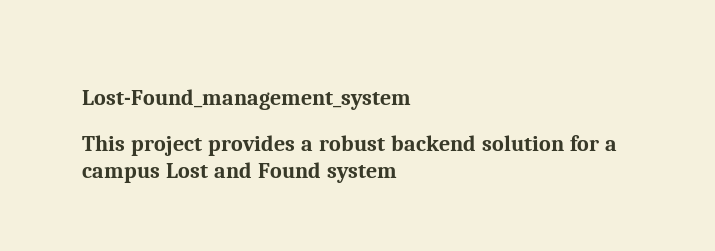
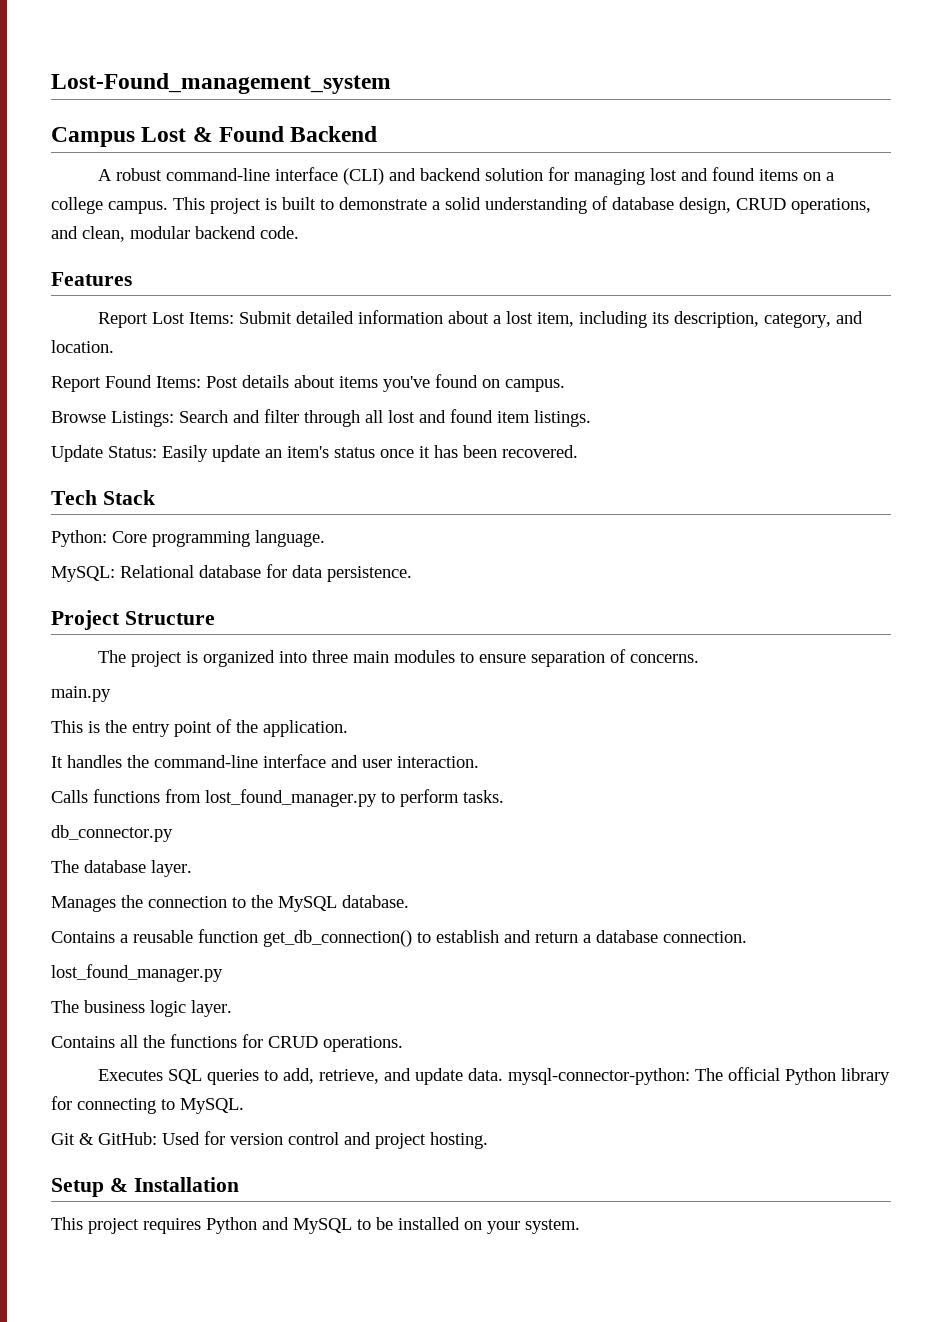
- This project provides a robust backend solution for a campus Lost and Found system
+ Campus Lost & Found Backend
+ A robust command-line interface (CLI) and backend solution for managing lost and found items on a college campus. This project is built to demonstrate a solid understanding of database design, CRUD operations, and clean, modular backend code.
+ Features
+ Report Lost Items: Submit detailed information about a lost item, including its description, category, and location.
+ Report Found Items: Post details about items you've found on campus.
+ Browse Listings: Search and filter through all lost and found item listings.
+ Update Status: Easily update an item's status once it has been recovered.
+ Tech Stack
+ Python: Core programming language.
+ MySQL: Relational database for data persistence.
+ Project Structure
+ The project is organized into three main modules to ensure separation of concerns.
+ main.py
+ This is the entry point of the application.
+ It handles the command-line interface and user interaction.
+ Calls functions from lost_found_manager.py to perform tasks.
+ db_connector.py
+ The database layer.
+ Manages the connection to the MySQL database.
+ Contains a reusable function get_db_connection() to establish and return a database connection.
+ lost_found_manager.py
+ The business logic layer.
+ Contains all the functions for CRUD operations.
+ Executes SQL queries to add, retrieve, and update data. mysql-connector-python: The official Python library for connecting to MySQL.
+ Git & GitHub: Used for version control and project hosting.
+ Setup & Installation
+ This project requires Python and MySQL to be installed on your system.

